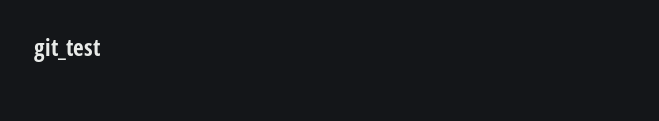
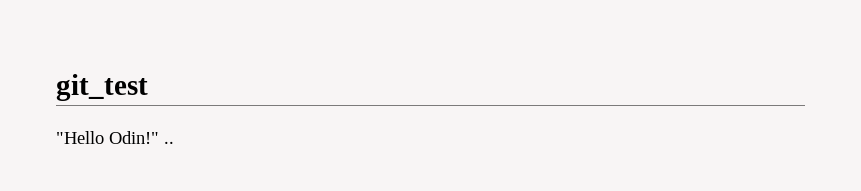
+ "Hello Odin!" ..

